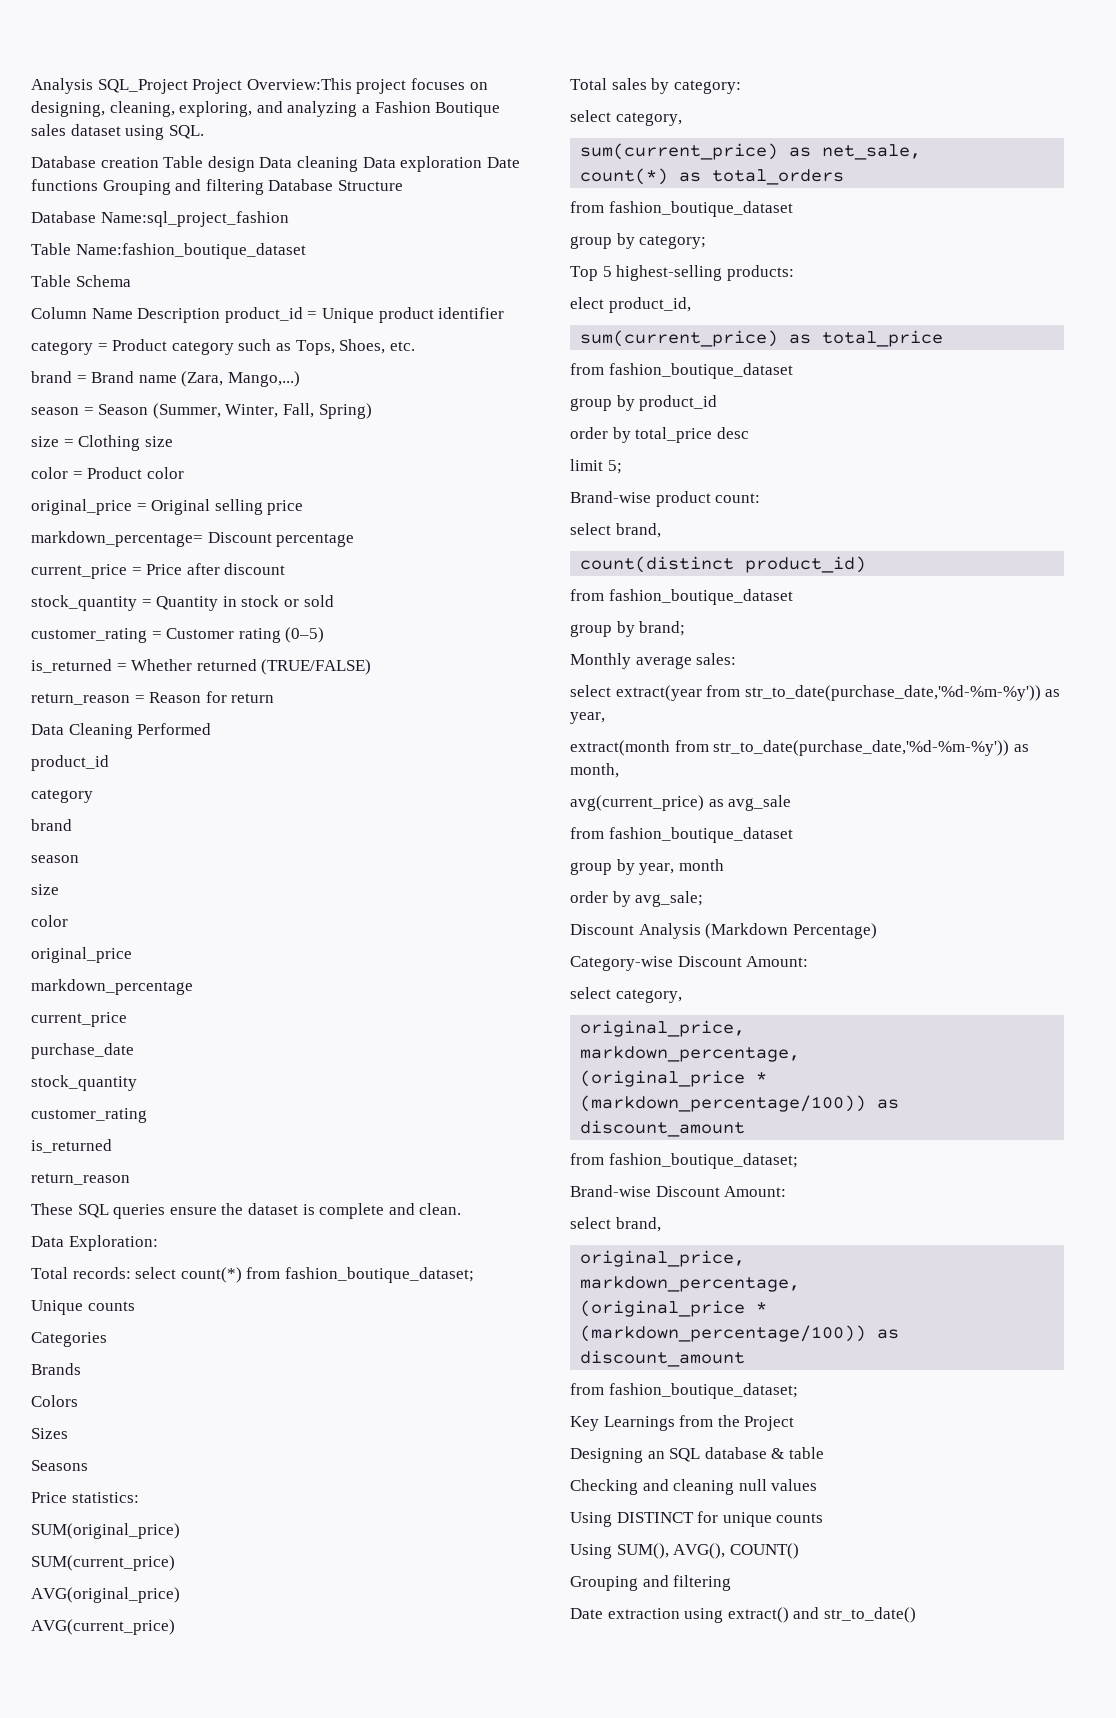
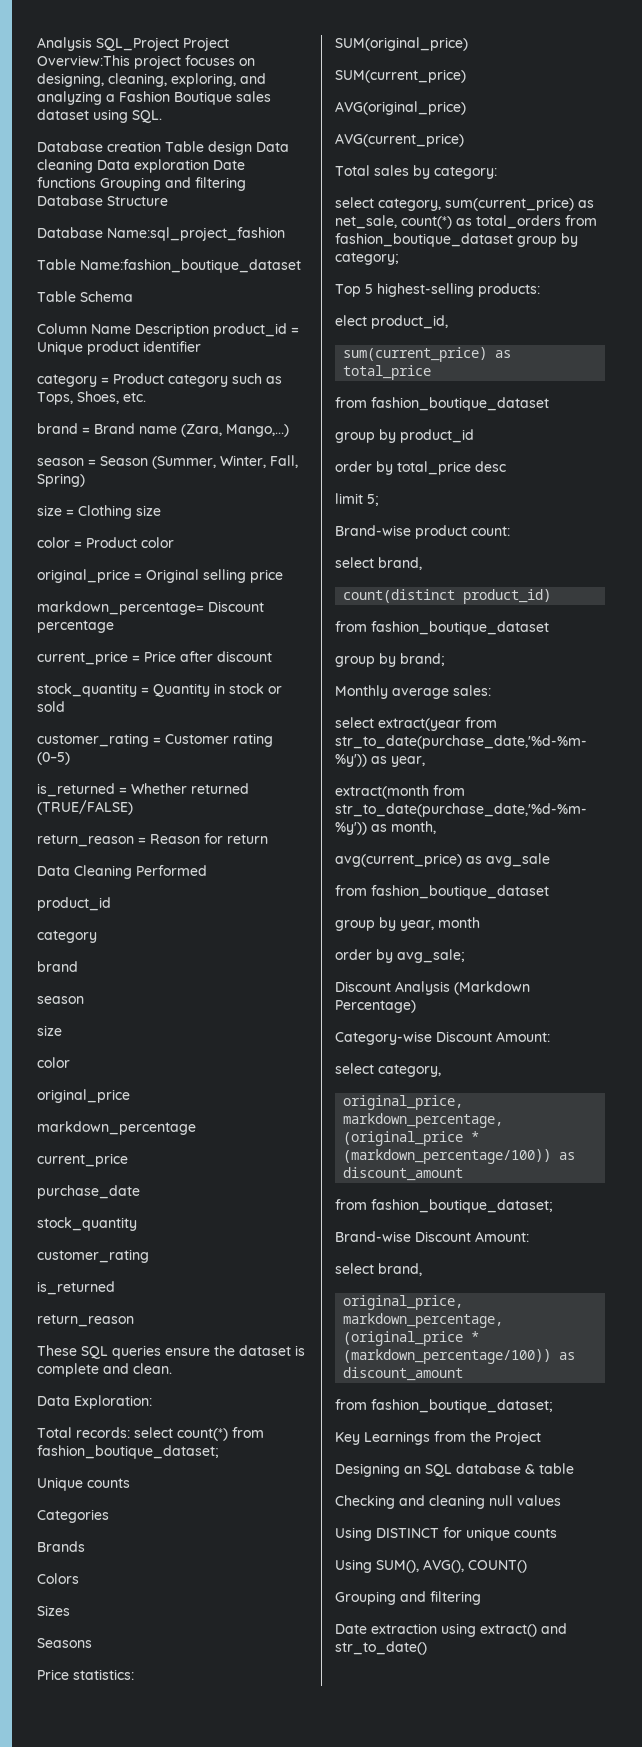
  Total sales by category:
- select category,
- sum(current_price) as net_sale,
- count(*) as total_orders
- from fashion_boutique_dataset
- group by category;
+ select category, sum(current_price) as net_sale, count(*) as total_orders from fashion_boutique_dataset group by category;

